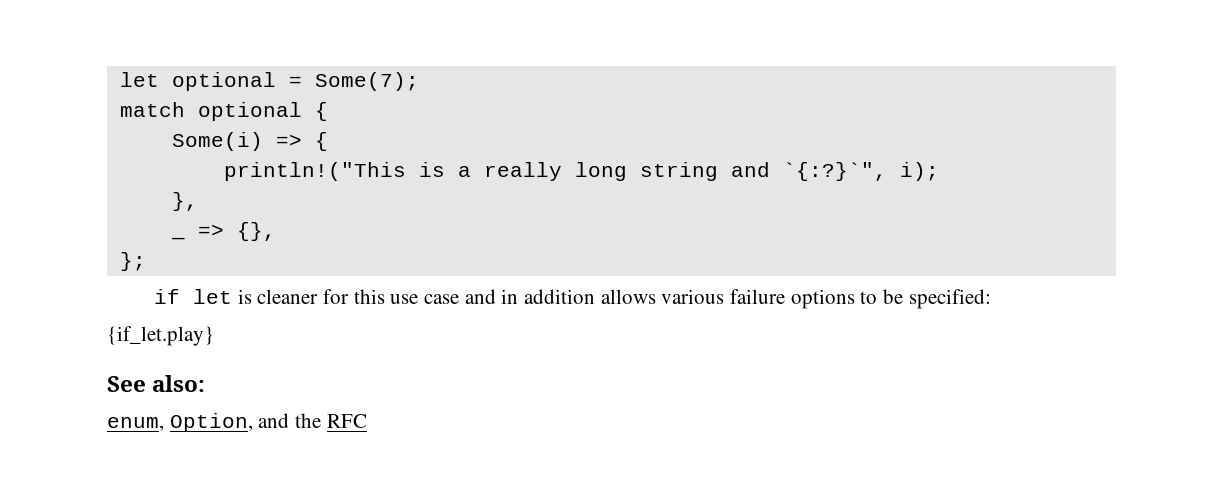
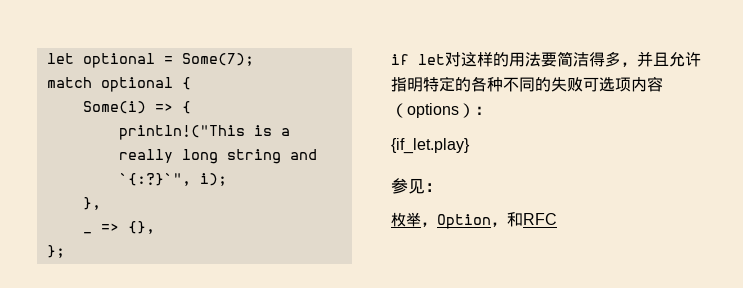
- if let is cleaner for this use case and in addition allows various failure options to be specified:
+ if let对这样的用法要简洁得多，并且允许指明特定的各种不同的失败可选项内容（options）：
  {if_let.play}
- See also:
- enum, Option, and the RFC
+ 参见：
+ 枚举，Option，和RFC

